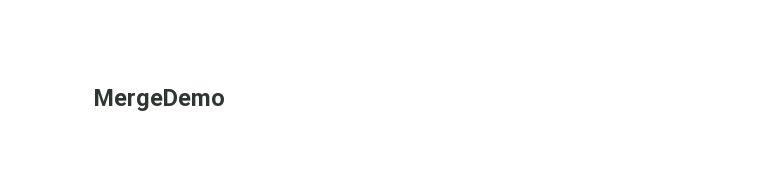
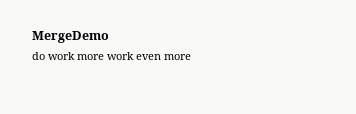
+ do work more work even more

